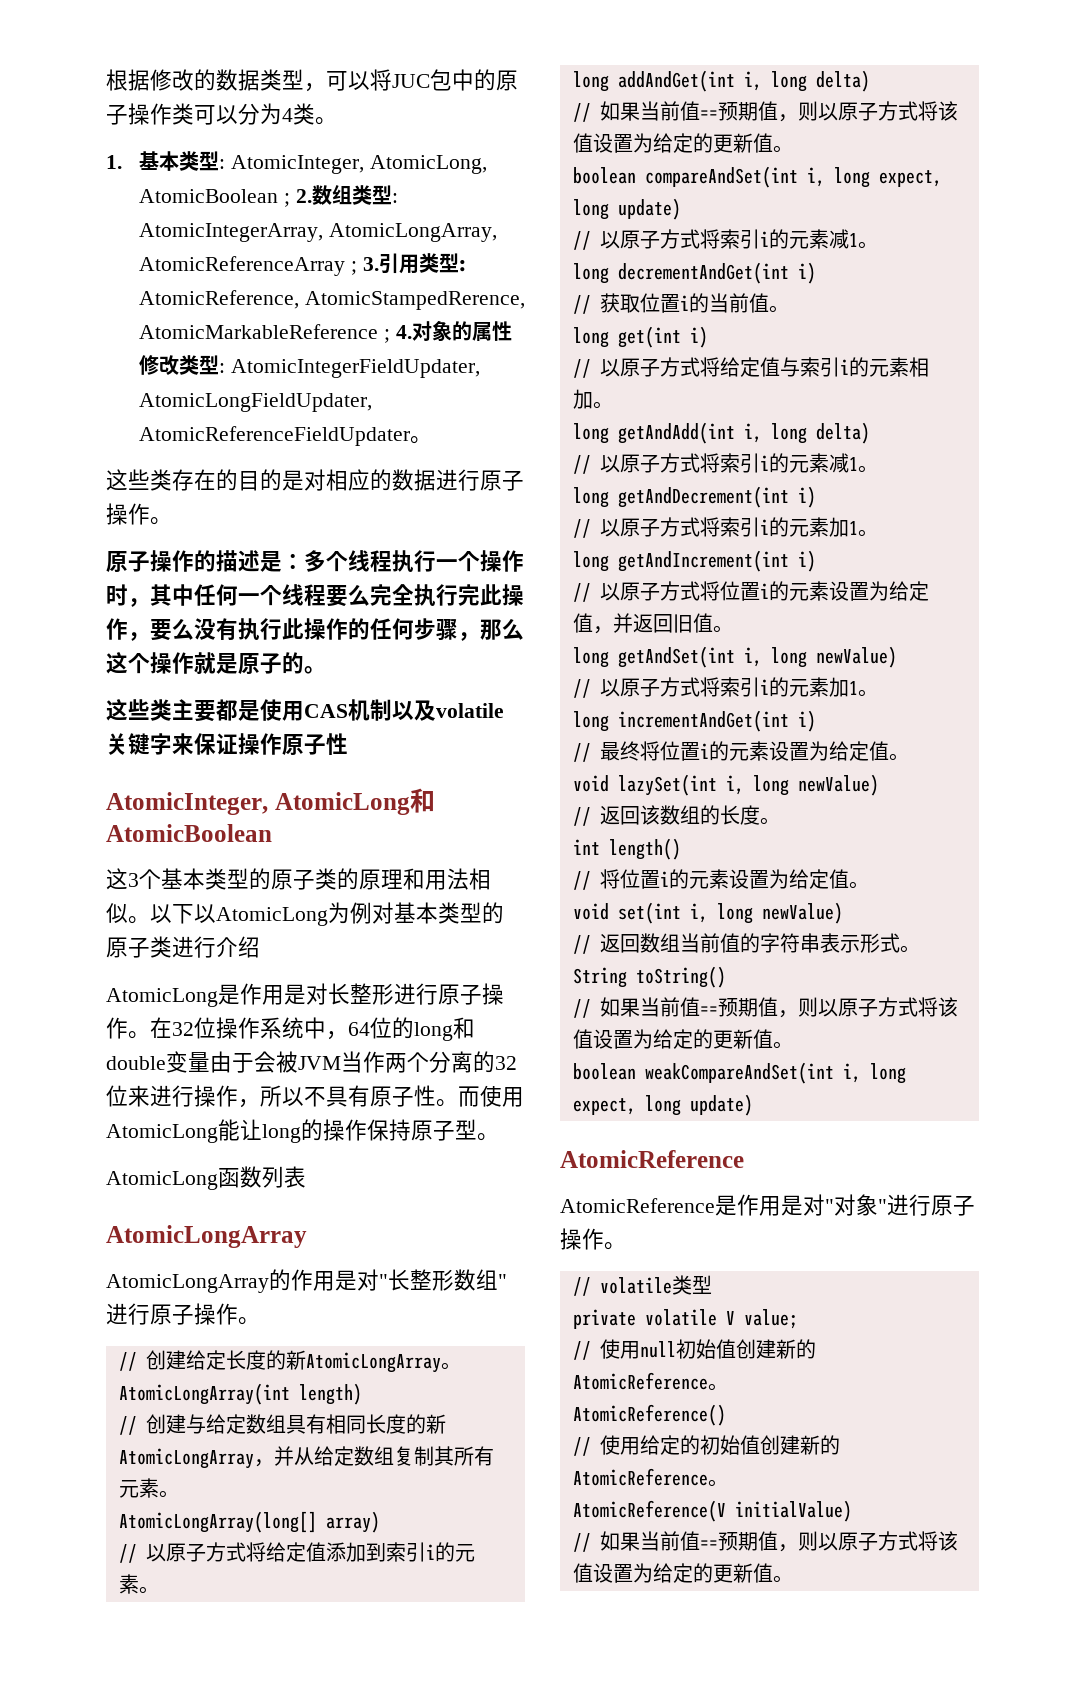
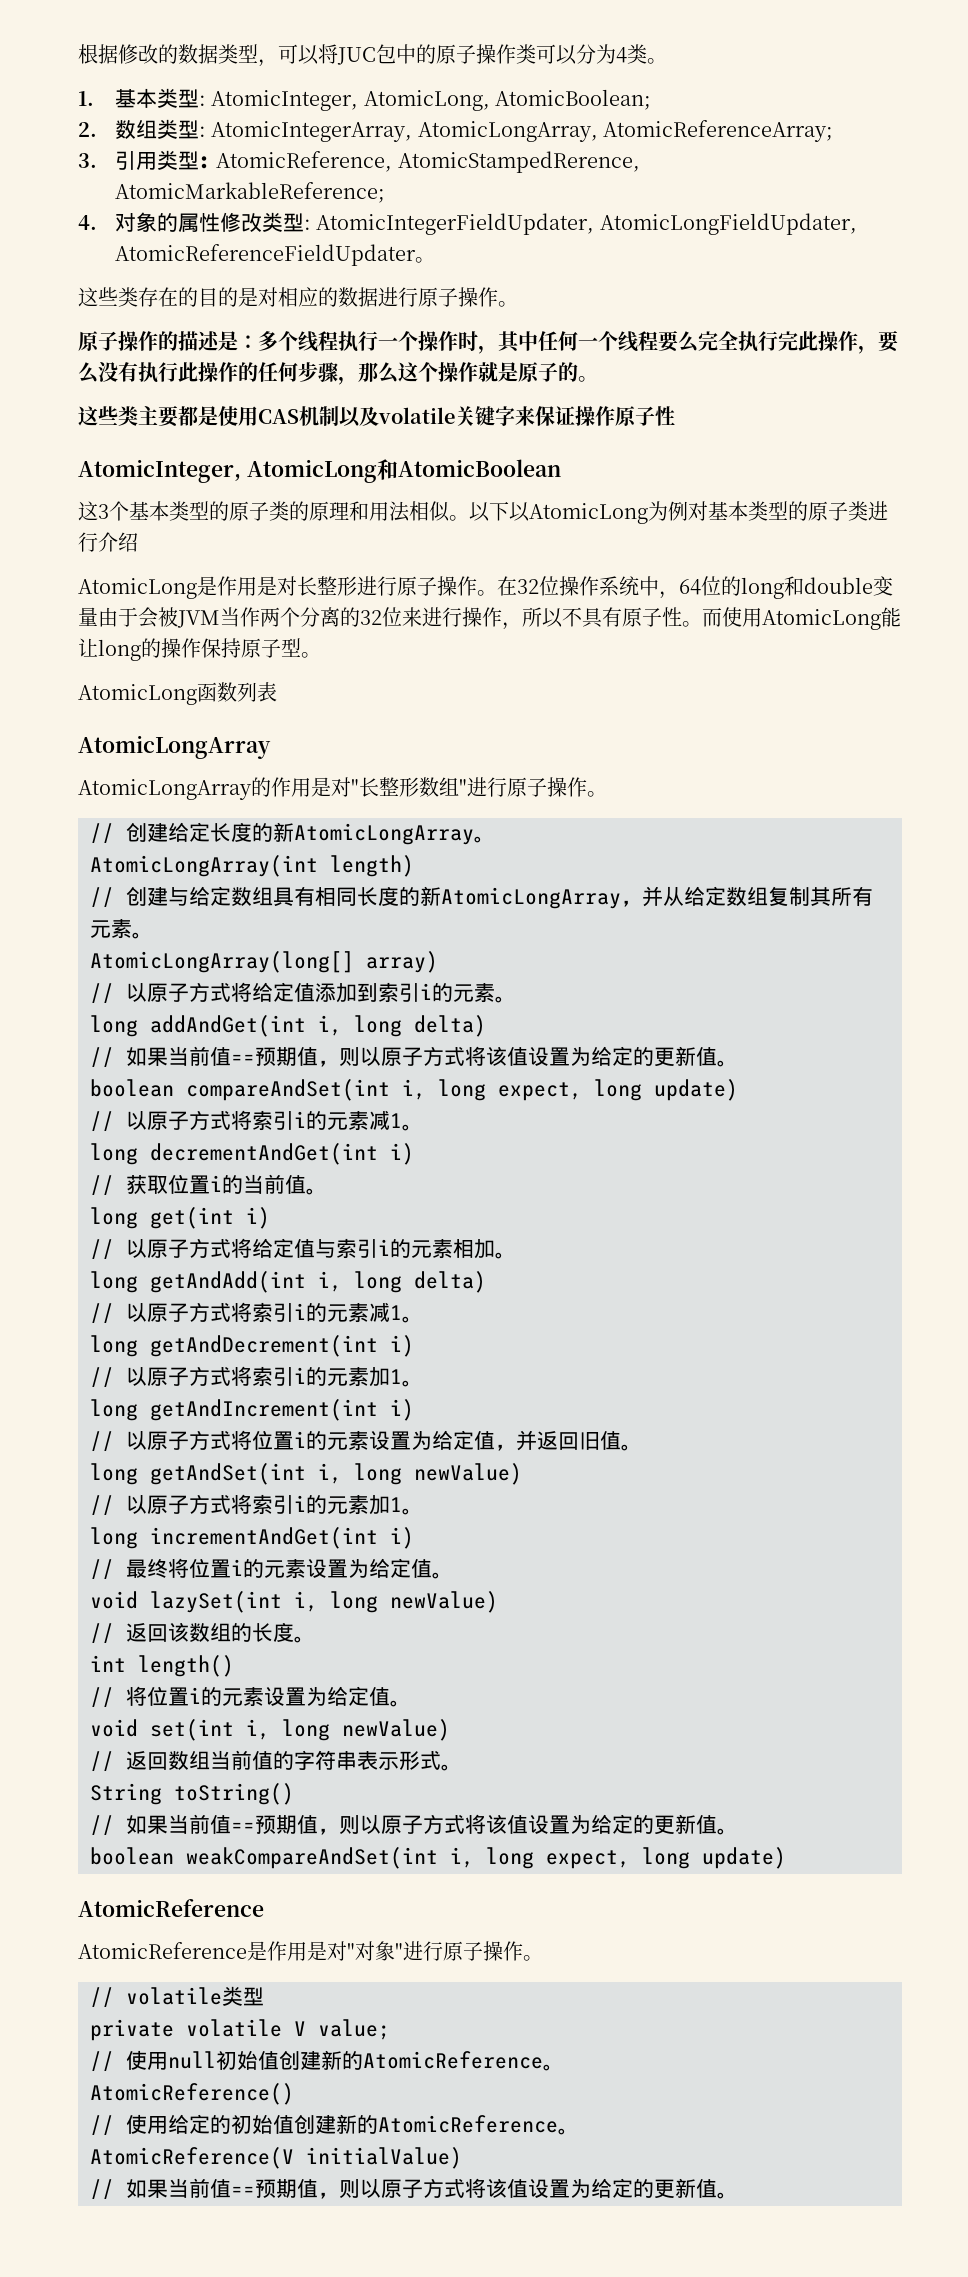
- 1.基本类型: AtomicInteger, AtomicLong, AtomicBoolean ; 2.数组类型: AtomicIntegerArray, AtomicLongArray, AtomicReferenceArray ; 3.引用类型: AtomicReference, AtomicStampedRerence, AtomicMarkableReference ; 4.对象的属性修改类型: AtomicIntegerFieldUpdater, AtomicLongFieldUpdater, AtomicReferenceFieldUpdater。
+ 1.基本类型: AtomicInteger, AtomicLong, AtomicBoolean;
+ 2.数组类型: AtomicIntegerArray, AtomicLongArray, AtomicReferenceArray;
+ 3.引用类型: AtomicReference, AtomicStampedRerence, AtomicMarkableReference;
+ 4.对象的属性修改类型: AtomicIntegerFieldUpdater, AtomicLongFieldUpdater, AtomicReferenceFieldUpdater。

